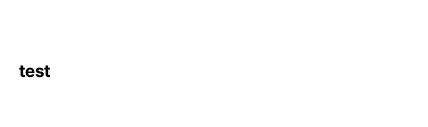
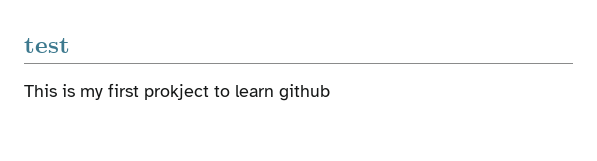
+ This is my first prokject to learn github

